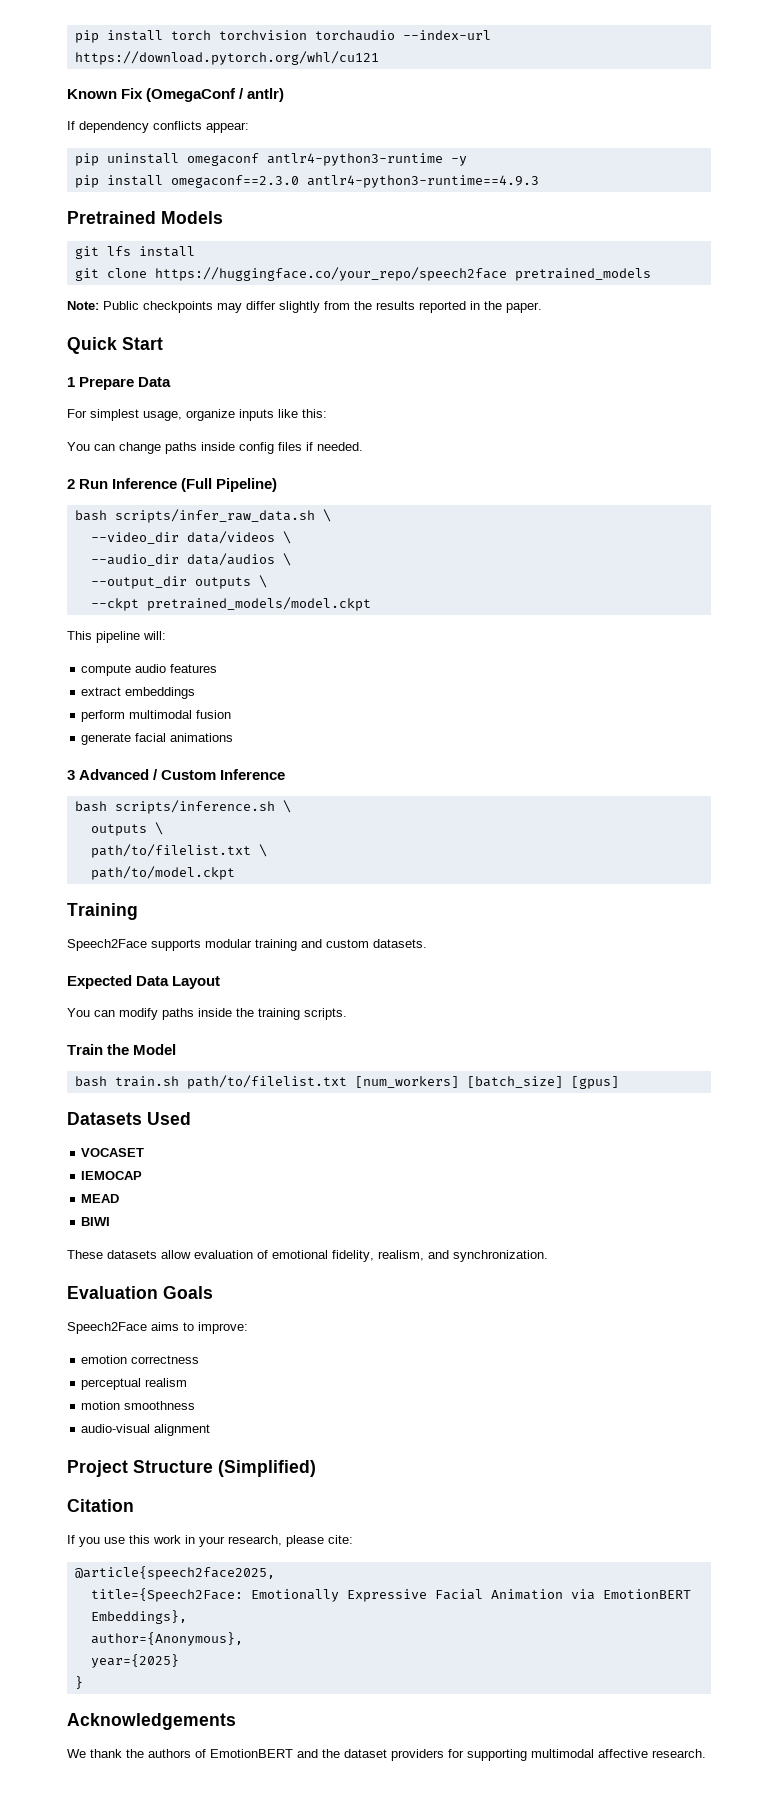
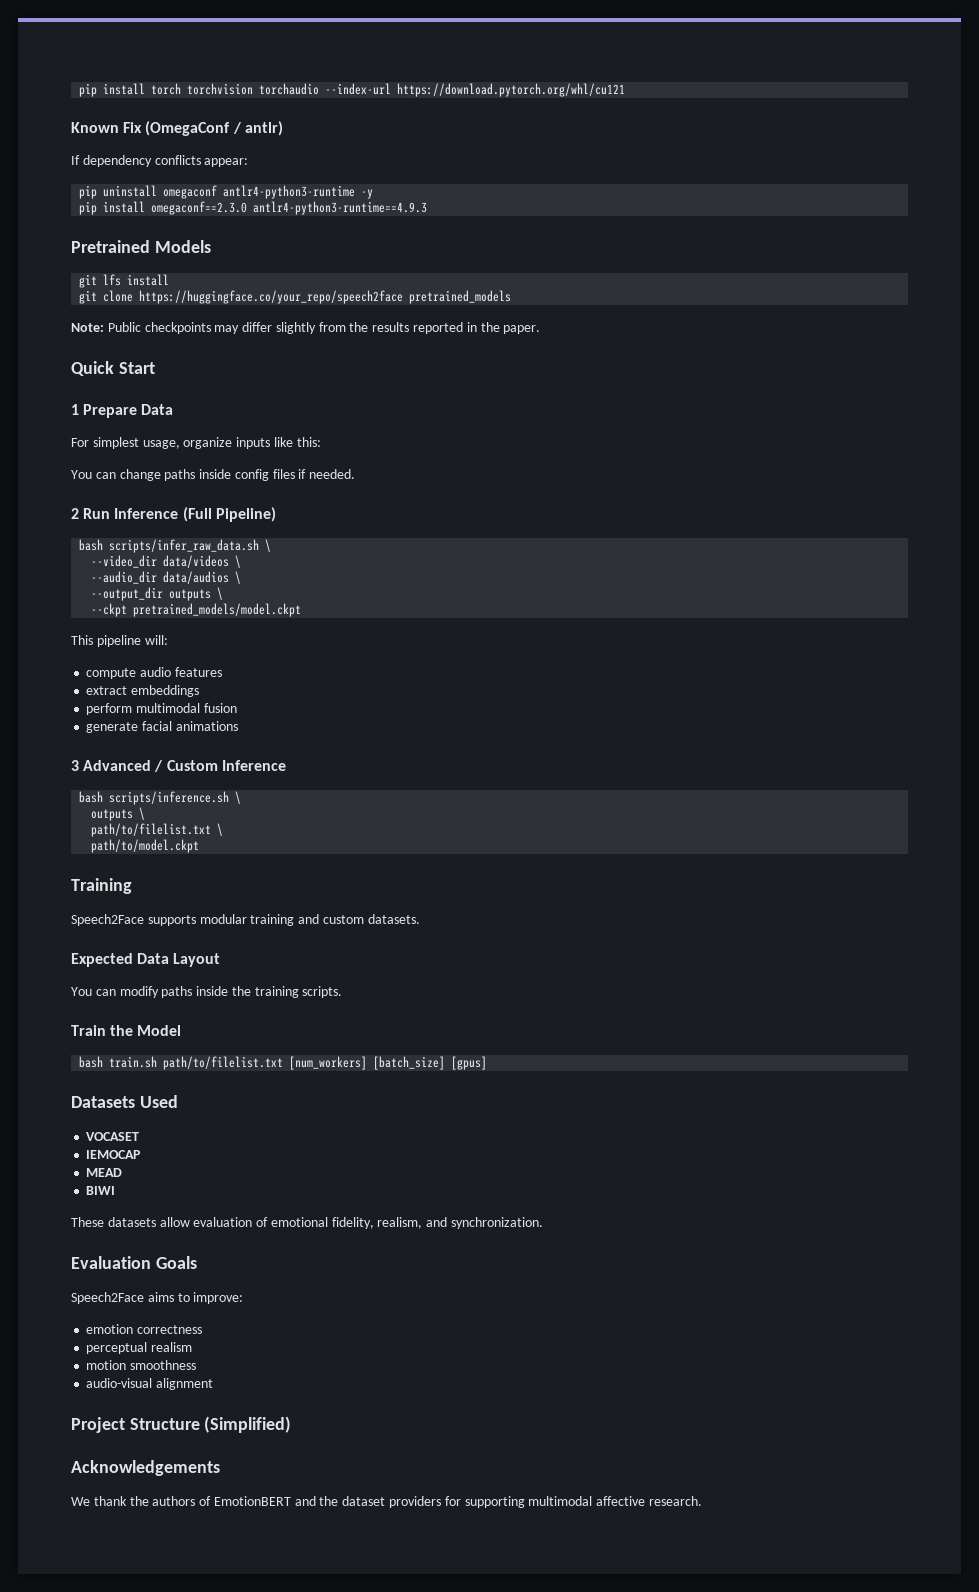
- Citation
- If you use this work in your research, please cite:
- @article{speech2face2025,
- title={Speech2Face: Emotionally Expressive Facial Animation via EmotionBERT Embeddings},
- author={Anonymous},
- year={2025}
- }

